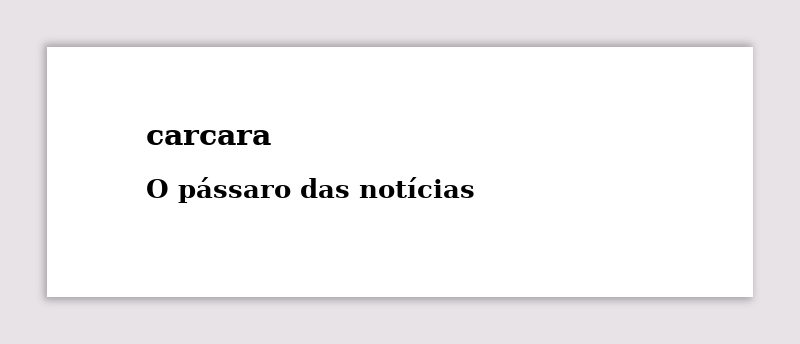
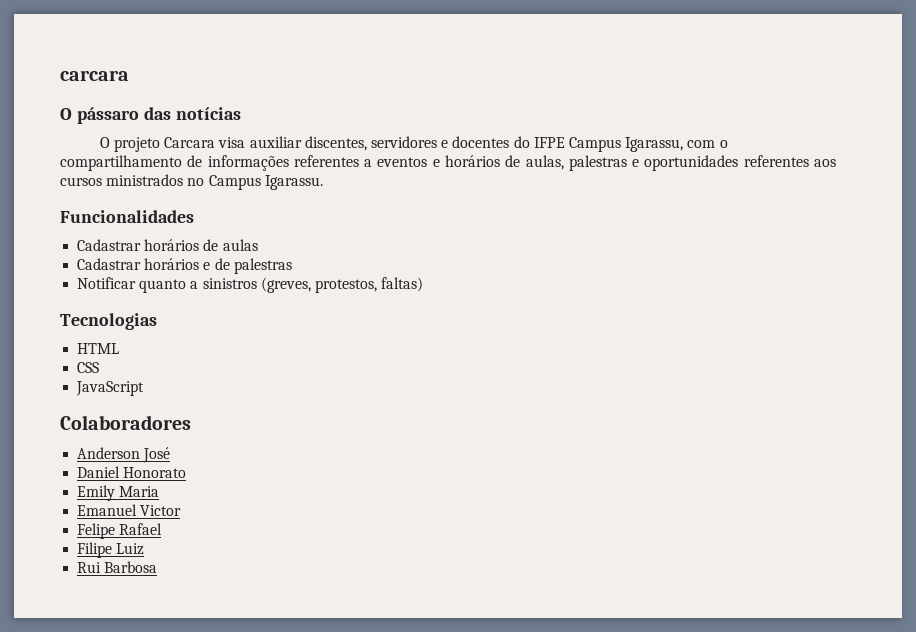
+ O projeto Carcara visa auxiliar discentes, servidores e docentes do IFPE Campus Igarassu, com o compartilhamento de informações referentes a eventos e horários de aulas, palestras e oportunidades referentes aos cursos ministrados no Campus Igarassu.
+ Funcionalidades
+ Cadastrar horários de aulas
+ Cadastrar horários e de palestras
+ Notificar quanto a sinistros (greves, protestos, faltas)
+ Tecnologias
+ HTML
+ CSS
+ JavaScript
+ Colaboradores
+ Anderson José
+ Daniel Honorato
+ Emily Maria
+ Emanuel Victor
+ Felipe Rafael
+ Filipe Luiz
+ Rui Barbosa

